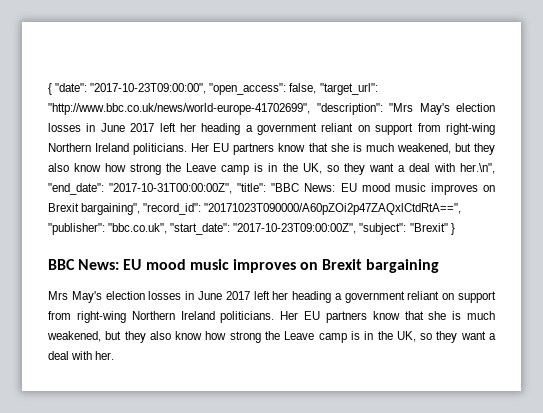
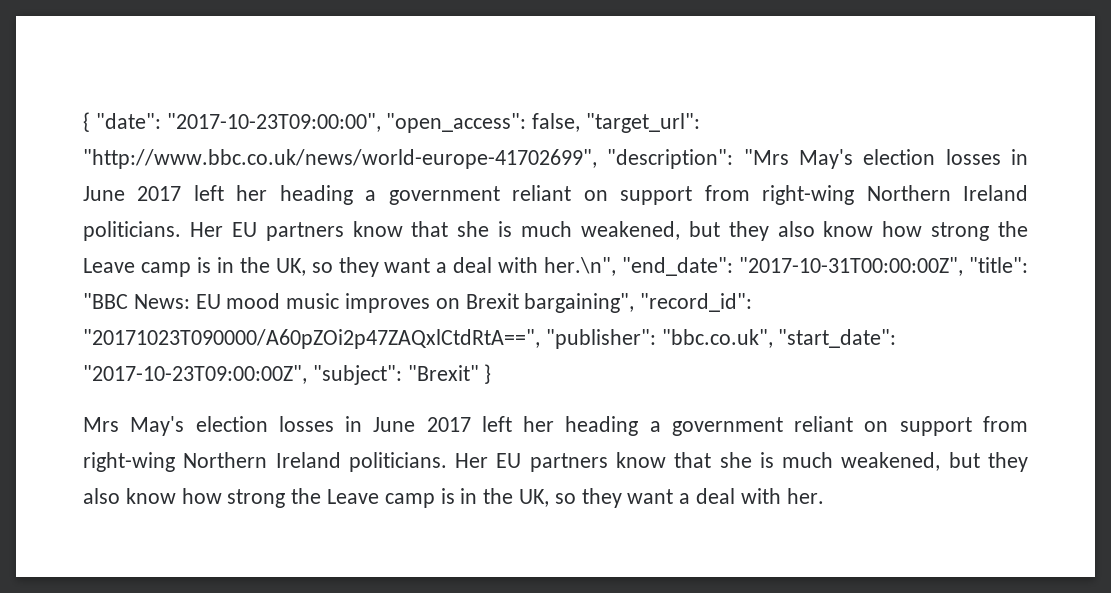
- BBC News: EU mood music improves on Brexit bargaining

